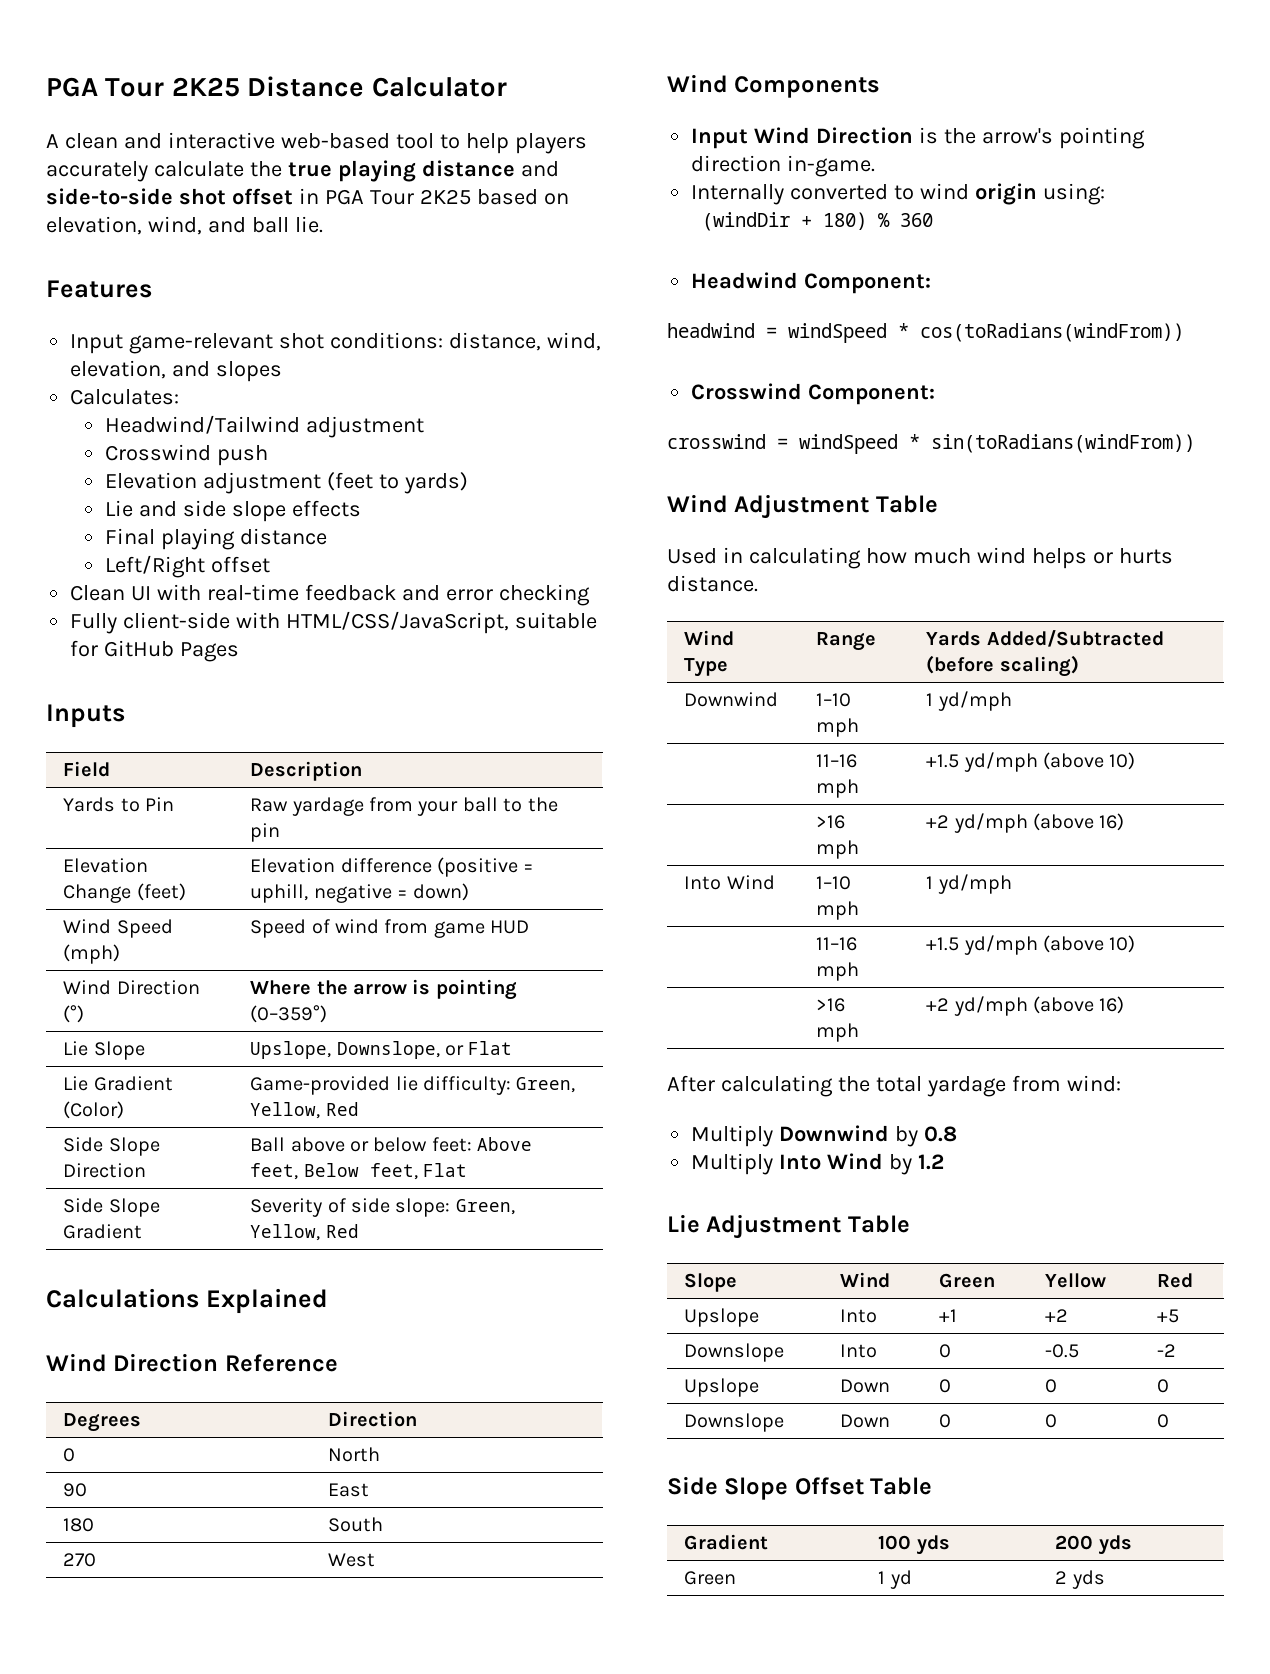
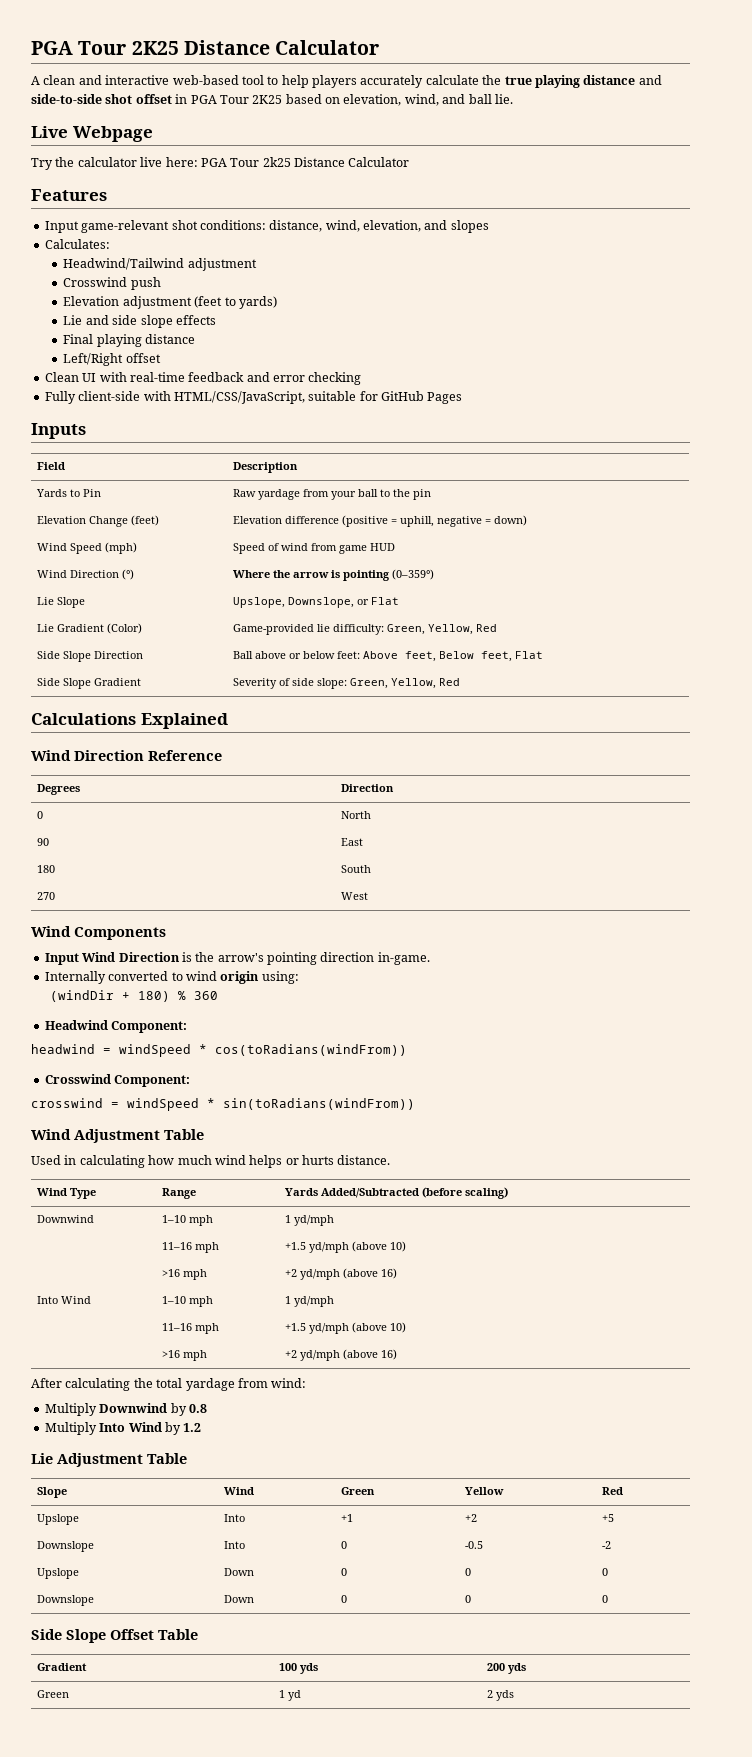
+ Live Webpage
+ Try the calculator live here: PGA Tour 2k25 Distance Calculator

